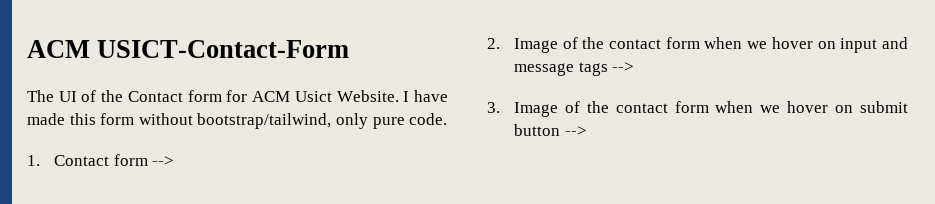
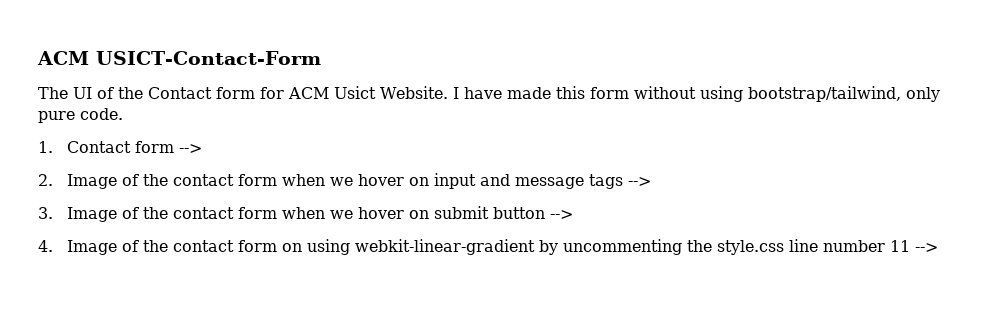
- I have made this form without bootstrap/tailwind, only pure code.
+ I have made this form without using bootstrap/tailwind, only pure code.
+ 4. Image of the contact form on using webkit-linear-gradient by uncommenting the style.css line number 11 -->

